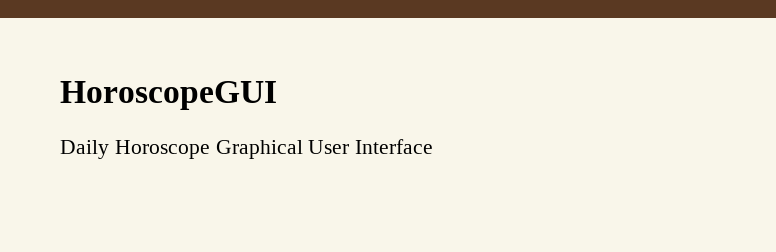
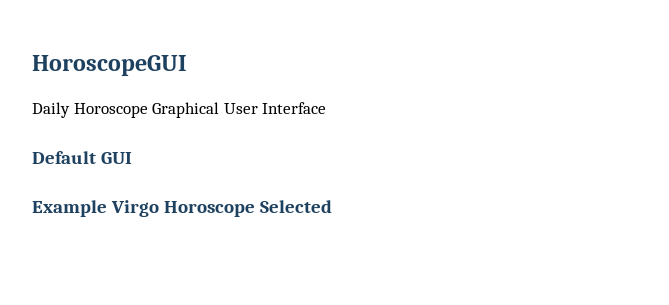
+ Default GUI
+ Example Virgo Horoscope Selected

